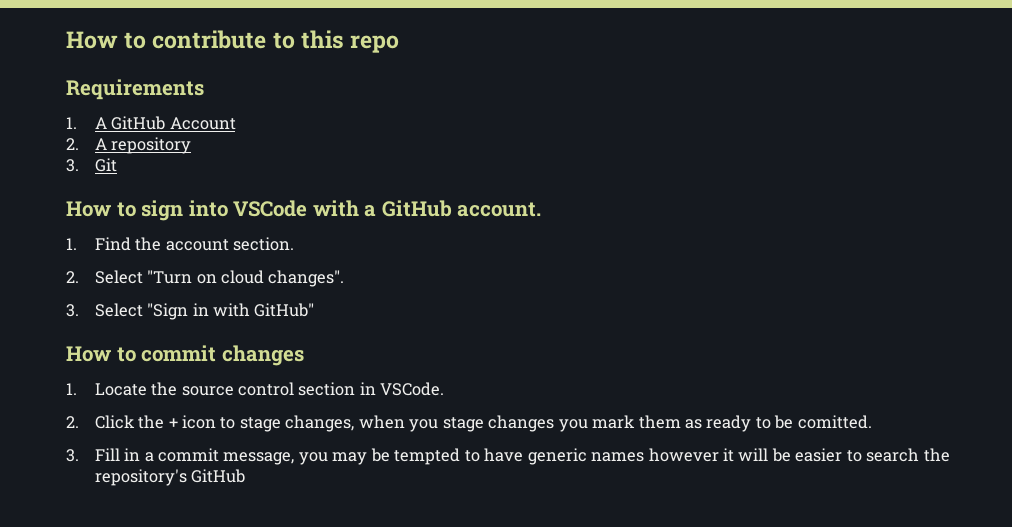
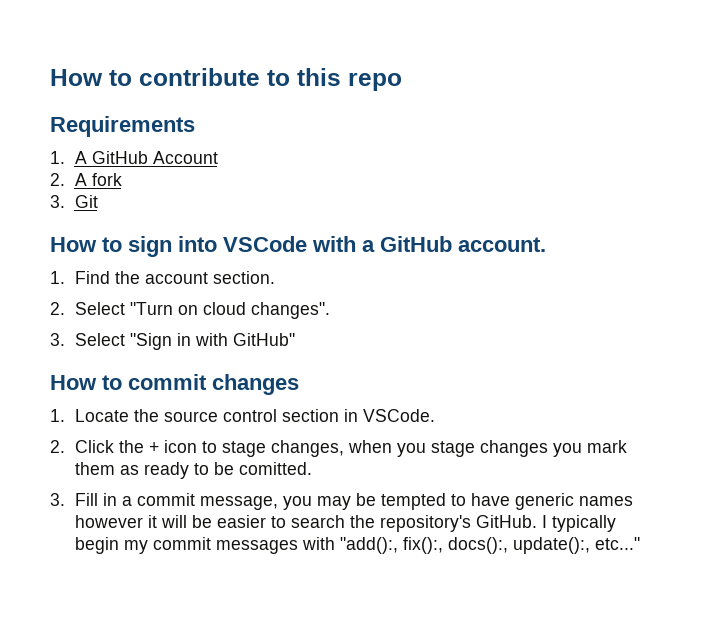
- 2. A repository
+ 2. A fork
- 3. Fill in a commit message, you may be tempted to have generic names however it will be easier to search the repository's GitHub
+ 3. Fill in a commit message, you may be tempted to have generic names however it will be easier to search the repository's GitHub. I typically begin my commit messages with "add():, fix():, docs():, update():, etc..."

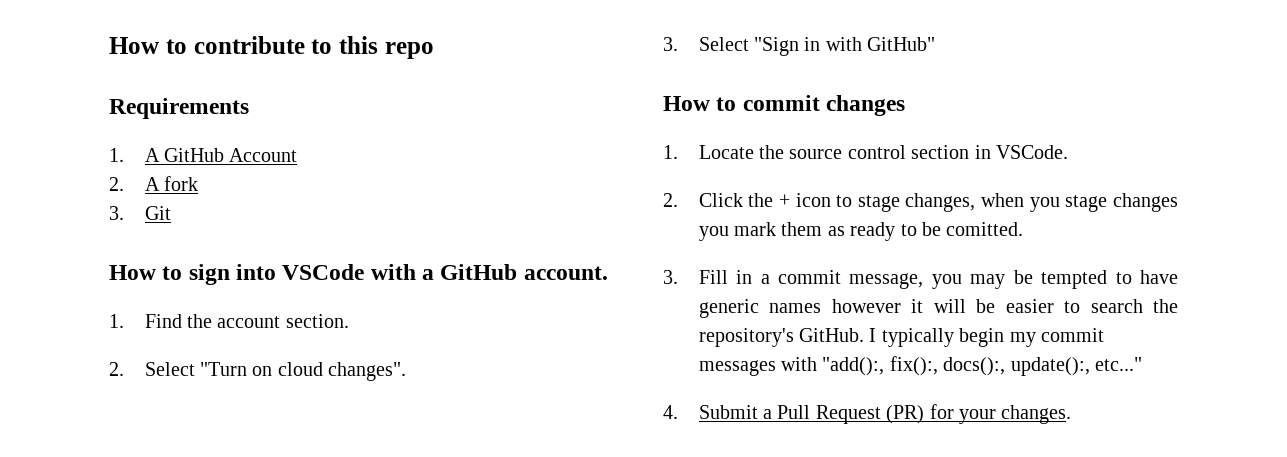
+ 4. Submit a Pull Request (PR) for your changes.

